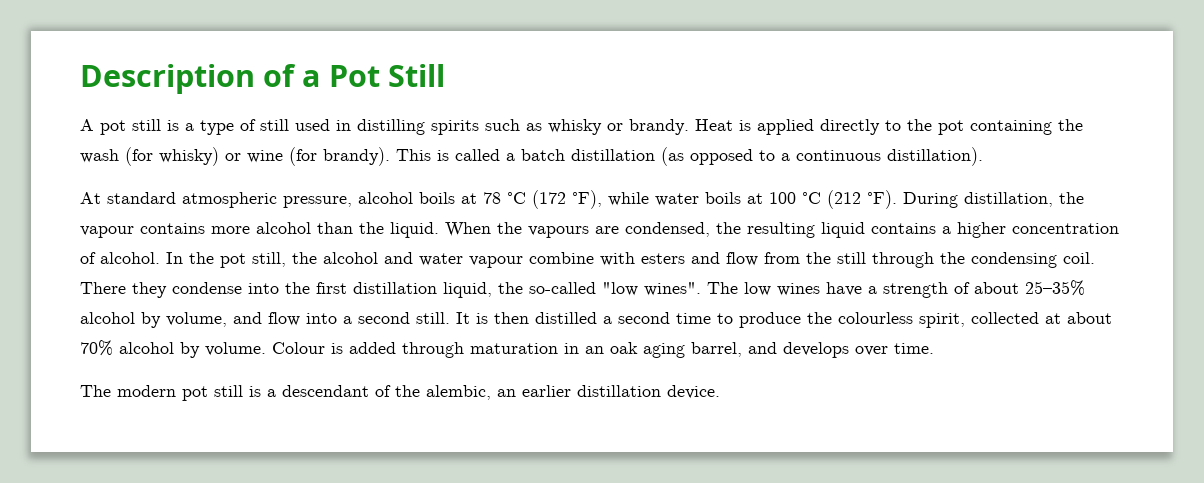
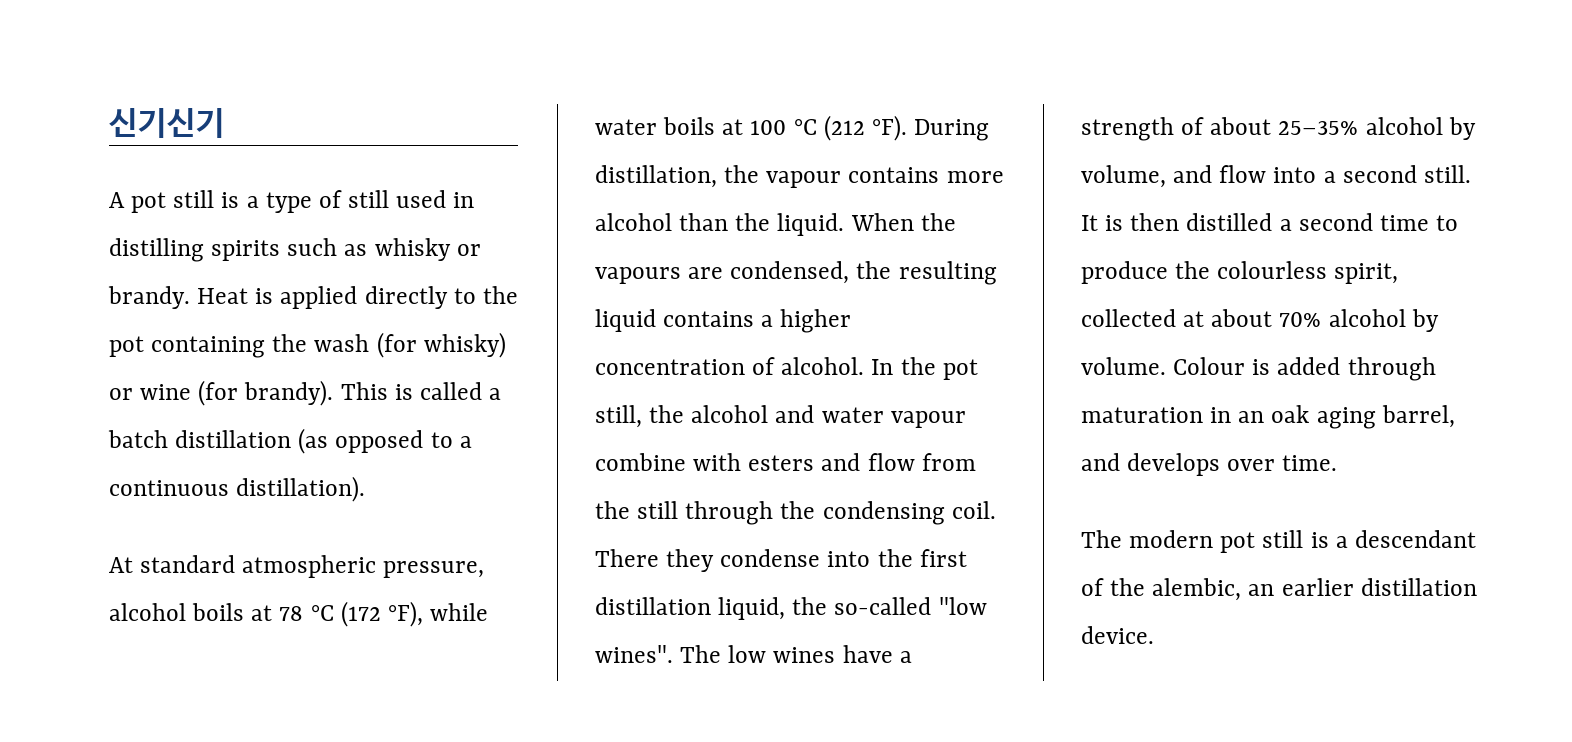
- Description of a Pot Still
+ 신기신기

